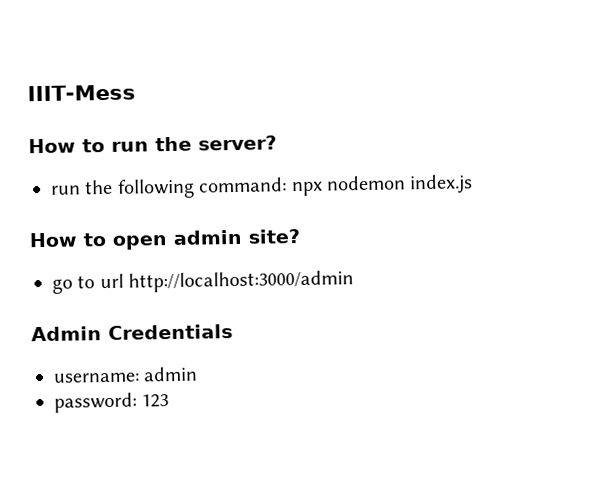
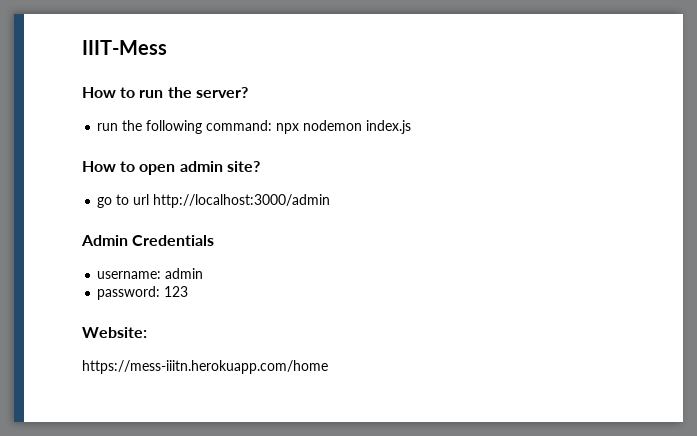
+ Website:
+ https://mess-iiitn.herokuapp.com/home

